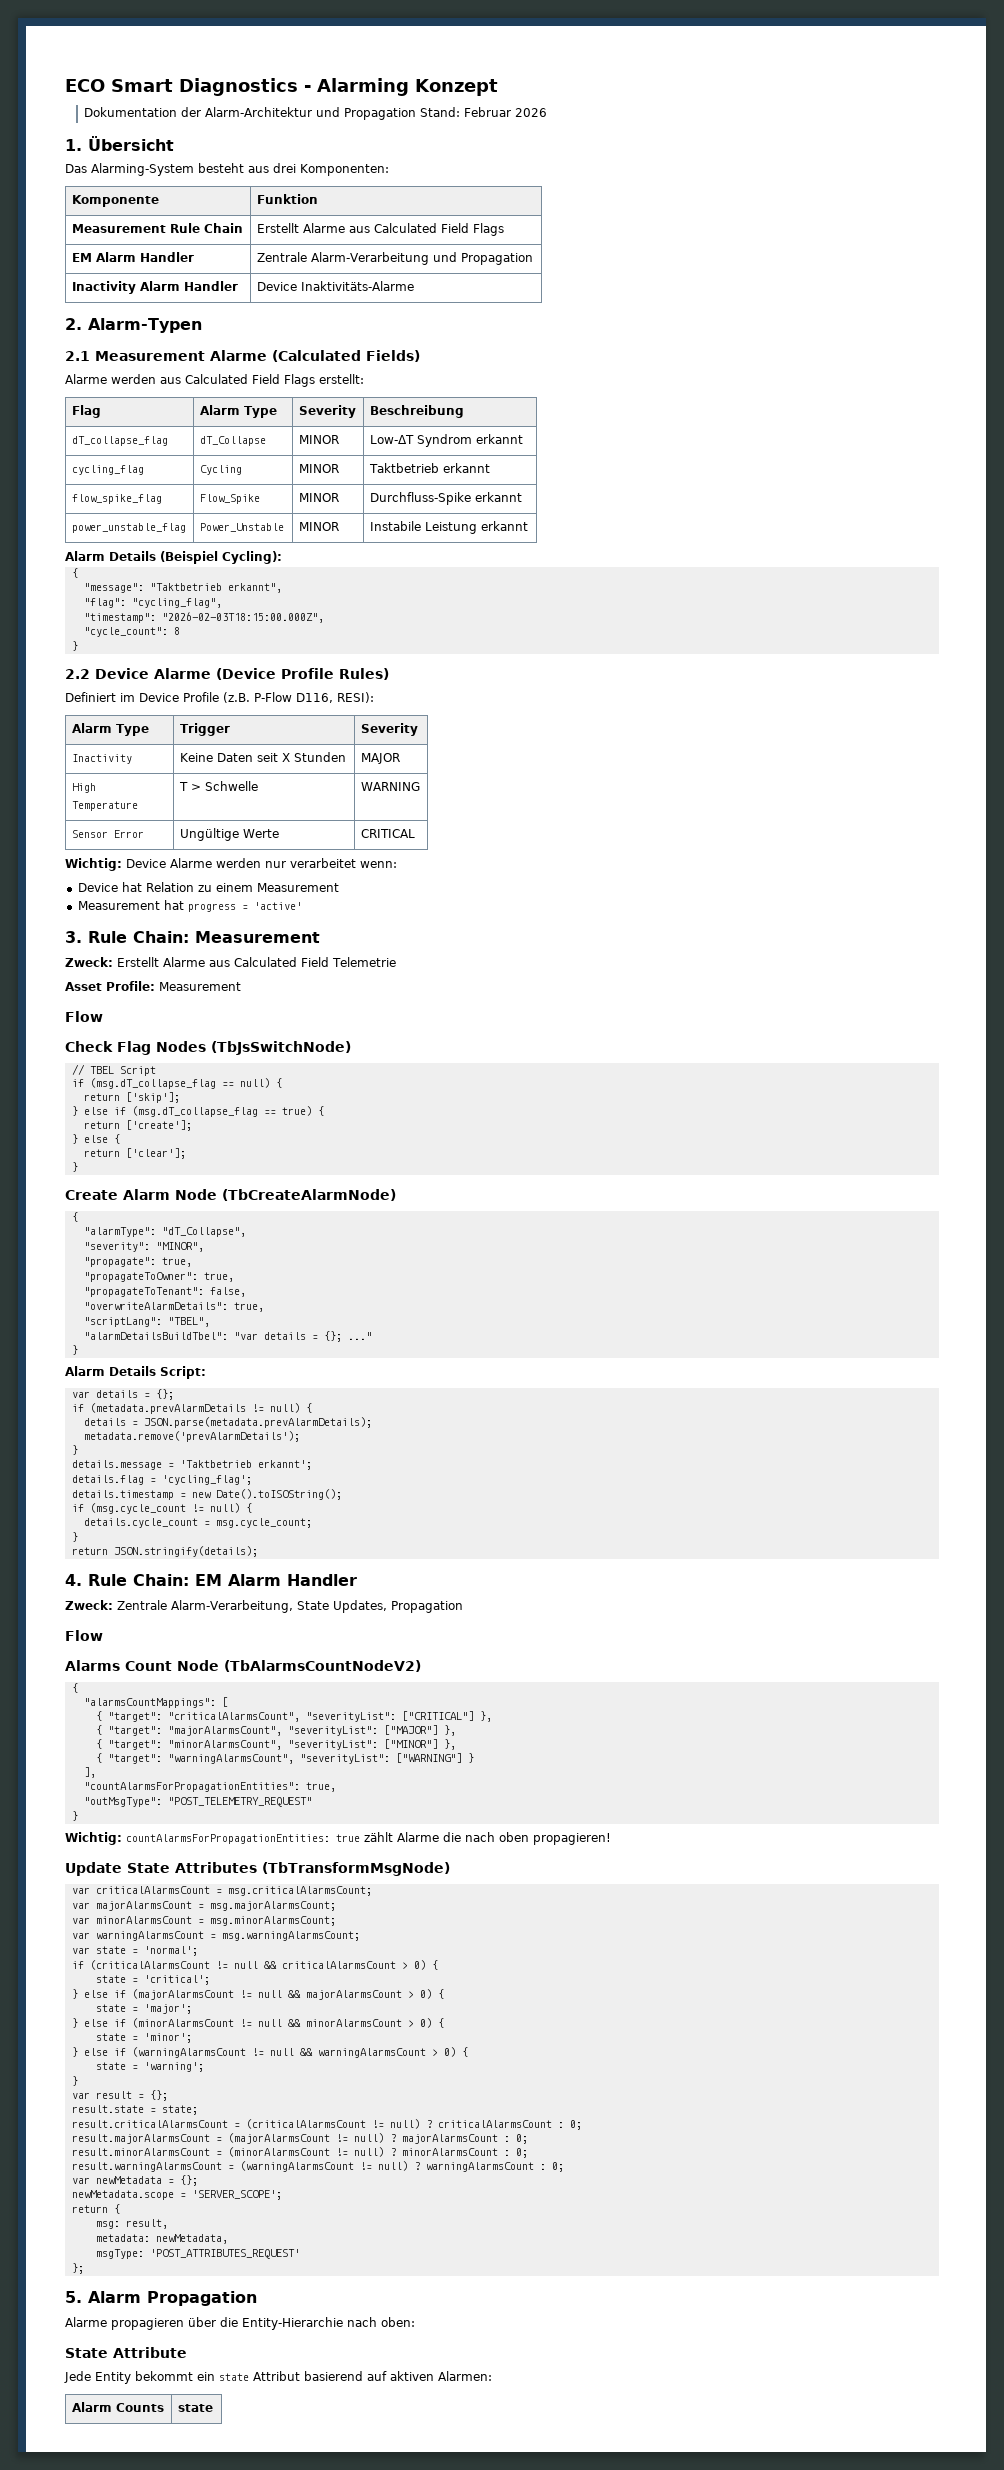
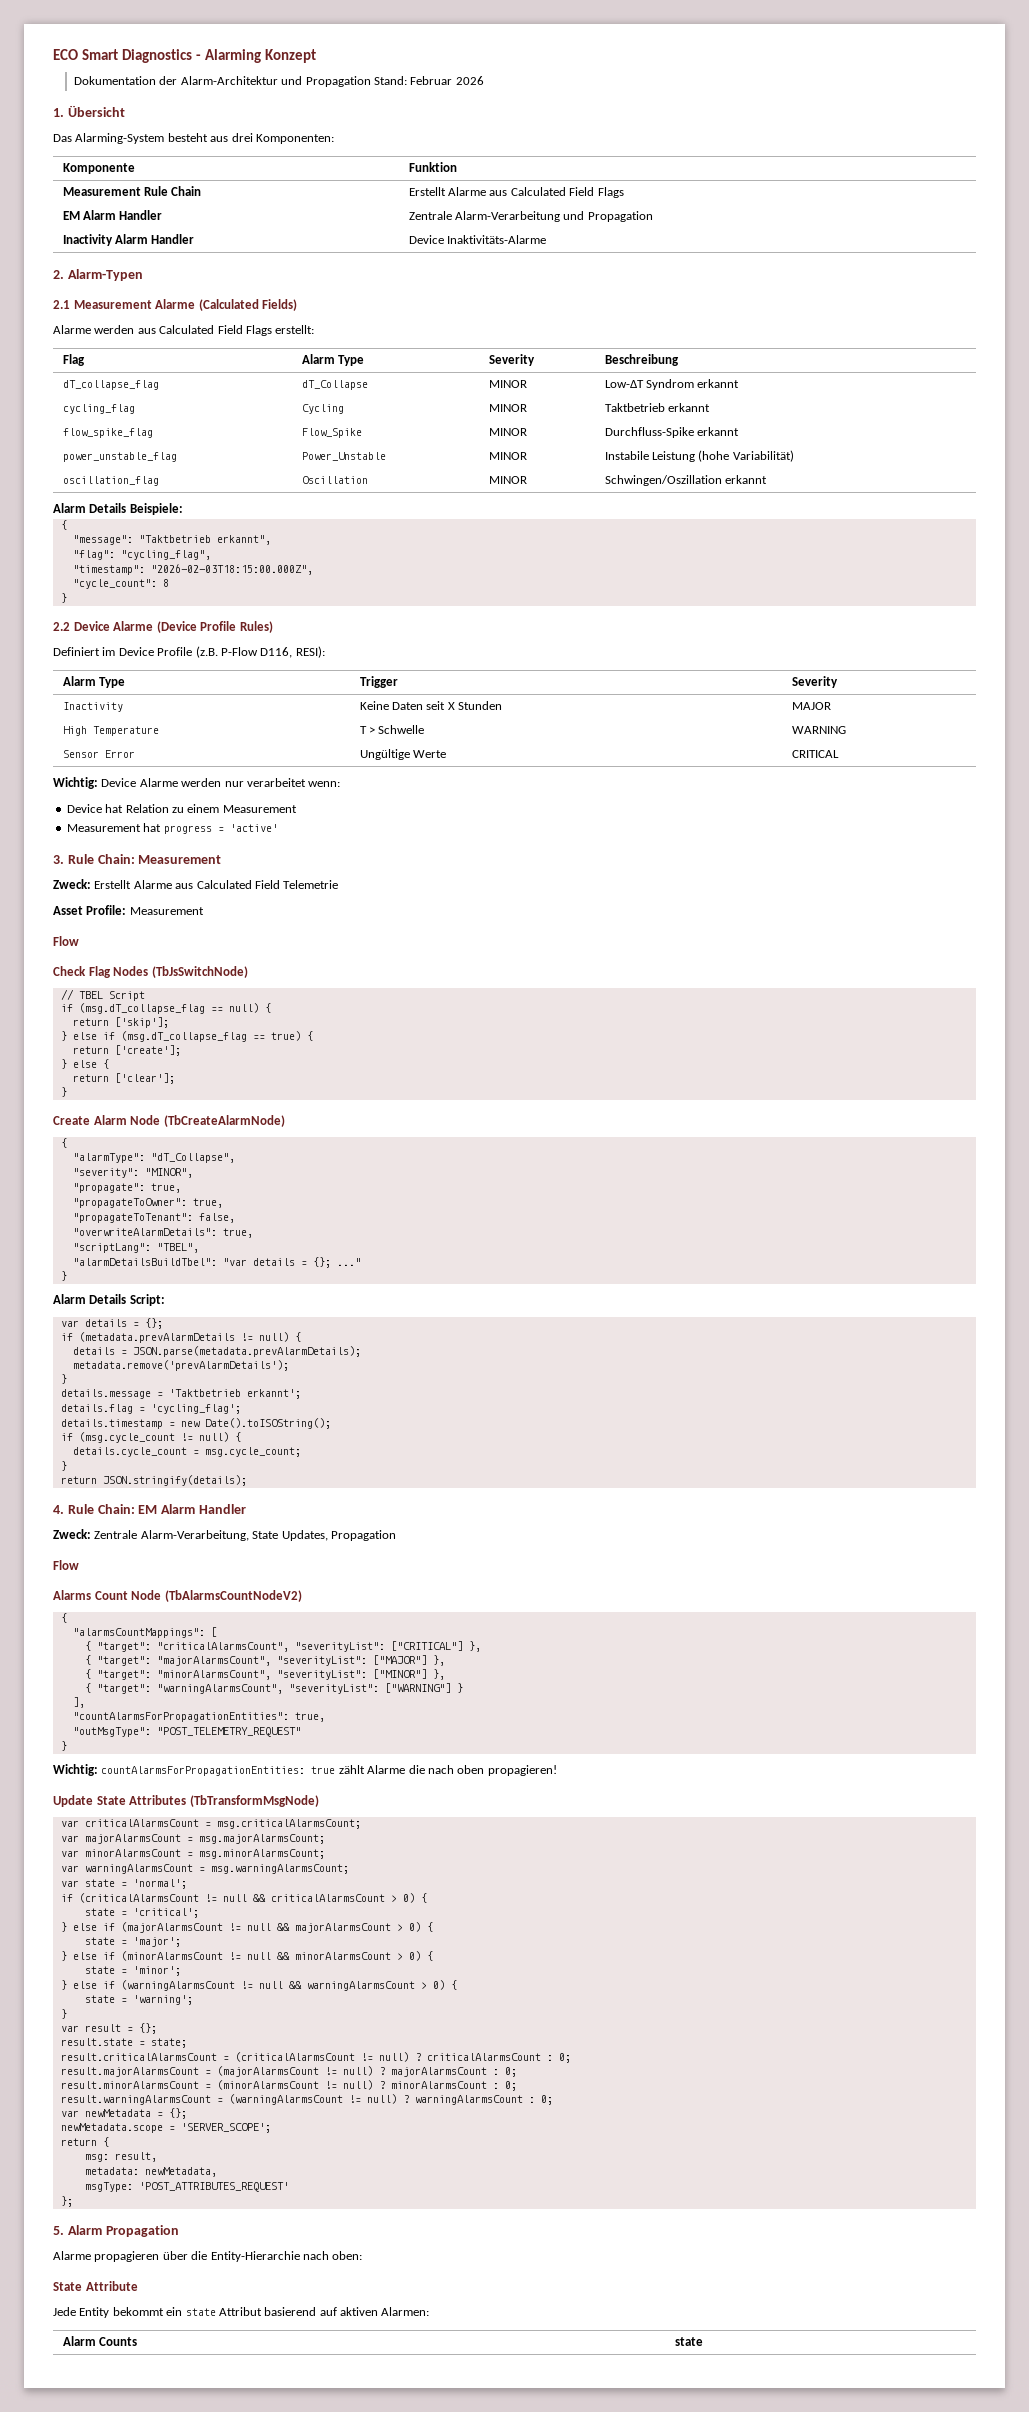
- power_unstable_flag | Power_Unstable | MINOR | Instabile Leistung erkannt
+ power_unstable_flag | Power_Unstable | MINOR | Instabile Leistung (hohe Variabilität)
+ oscillation_flag | Oscillation | MINOR | Schwingen/Oszillation erkannt
- Alarm Details (Beispiel Cycling):
+ Alarm Details Beispiele:

